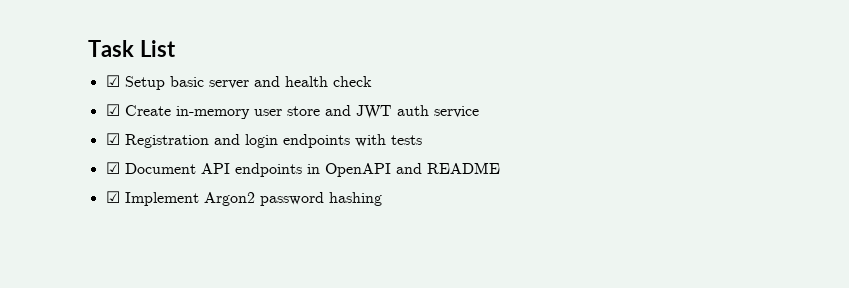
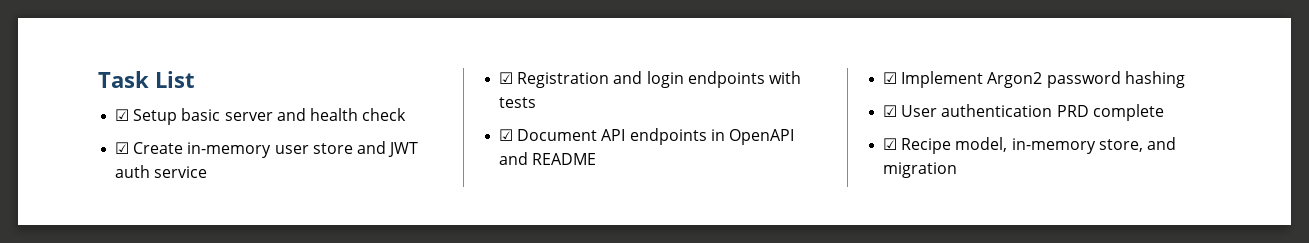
+ ☑ User authentication PRD complete
+ ☑ Recipe model, in-memory store, and migration

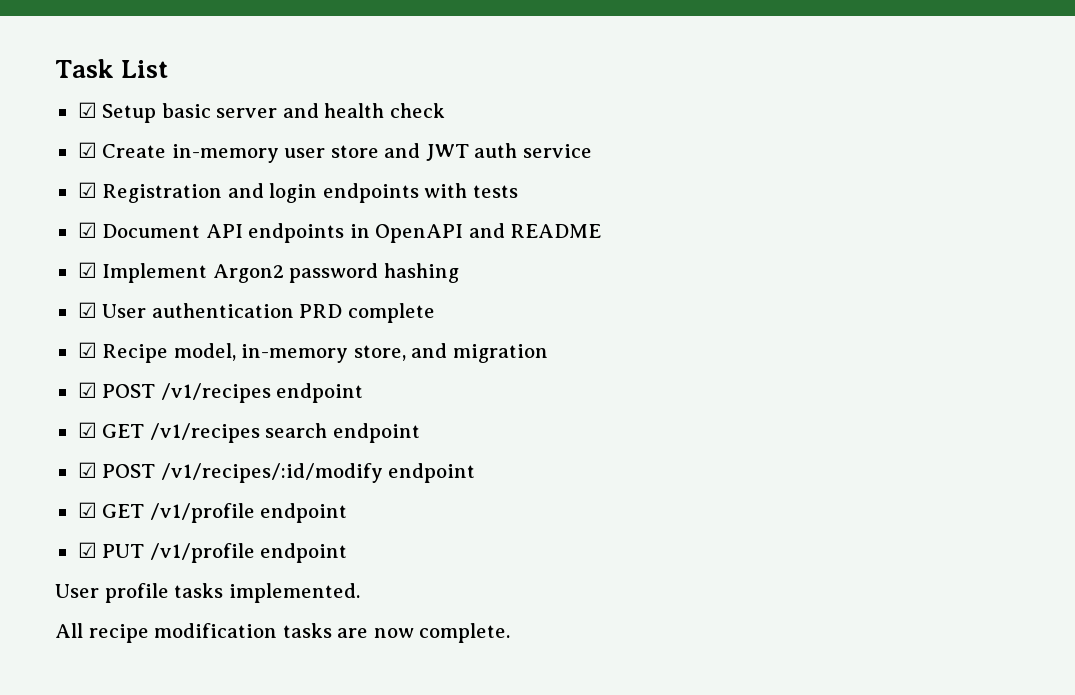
+ ☑ POST /v1/recipes endpoint
+ ☑ GET /v1/recipes search endpoint
+ ☑ POST /v1/recipes/:id/modify endpoint
+ ☑ GET /v1/profile endpoint
+ ☑ PUT /v1/profile endpoint
+ User profile tasks implemented.
+ All recipe modification tasks are now complete.

